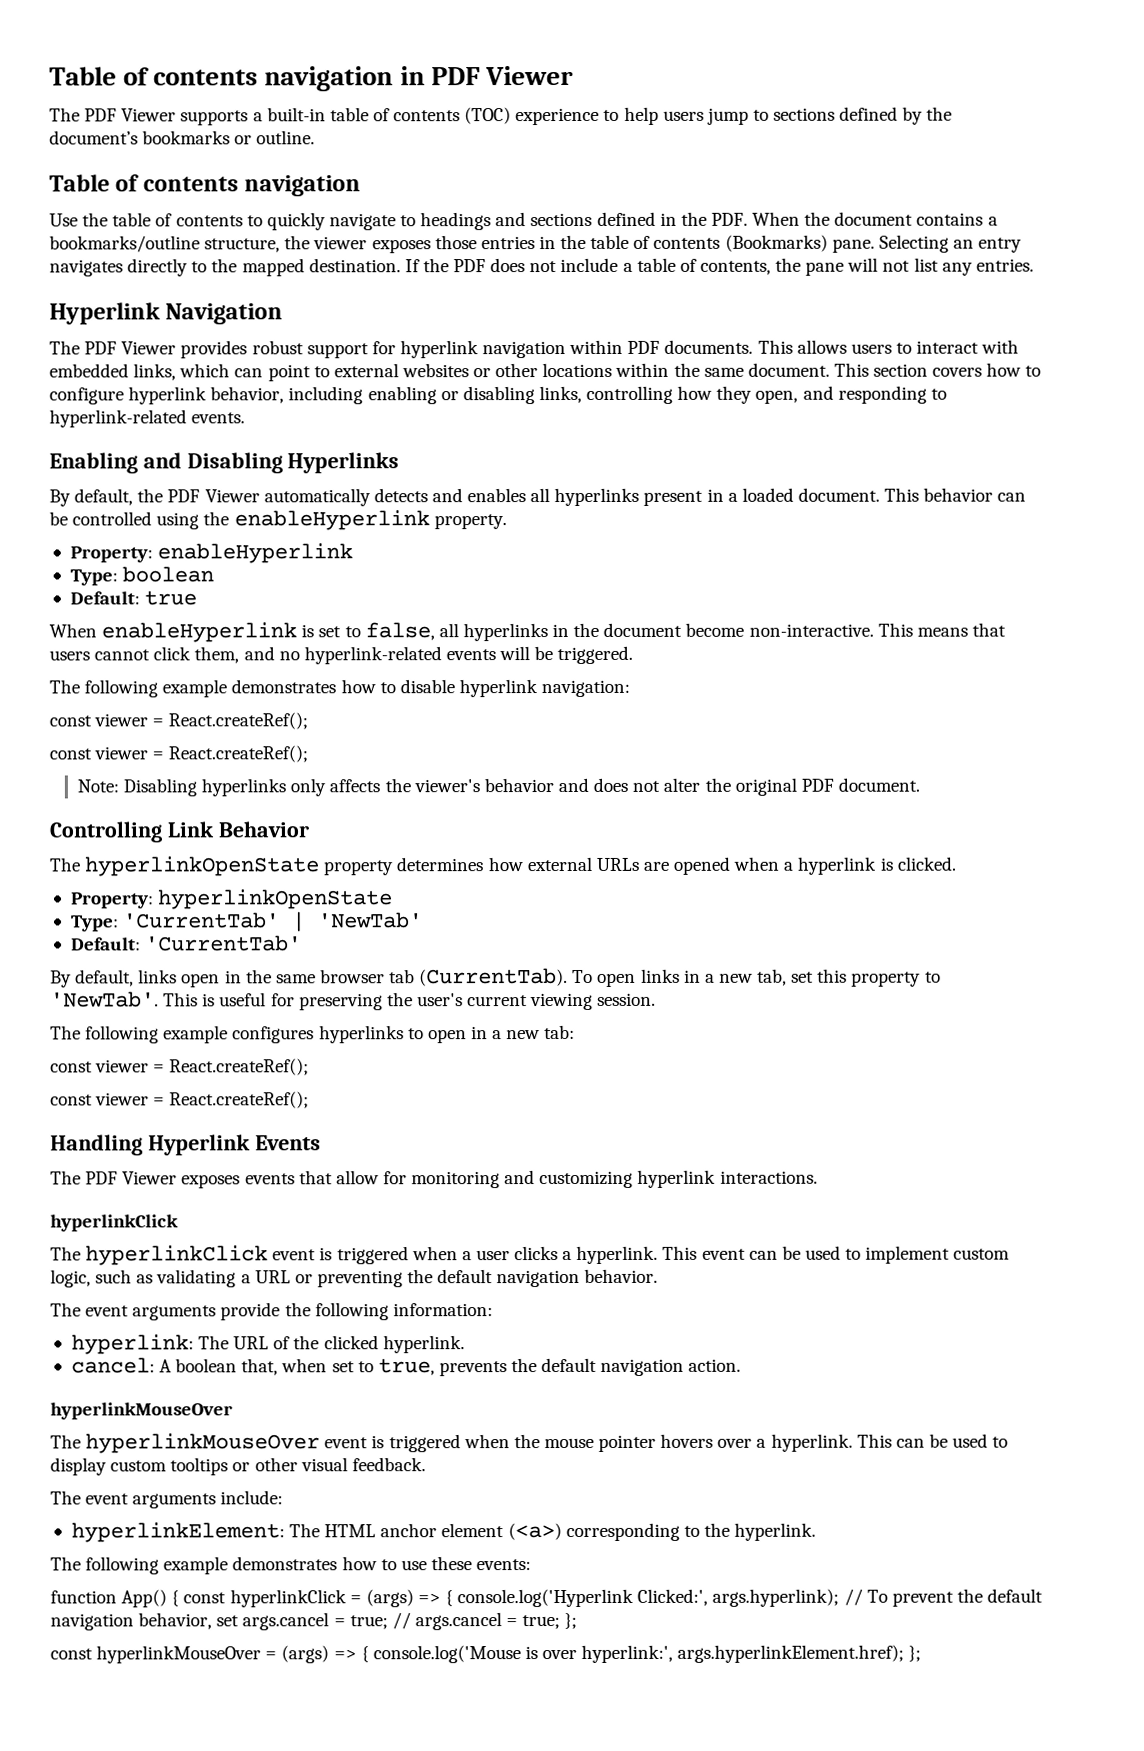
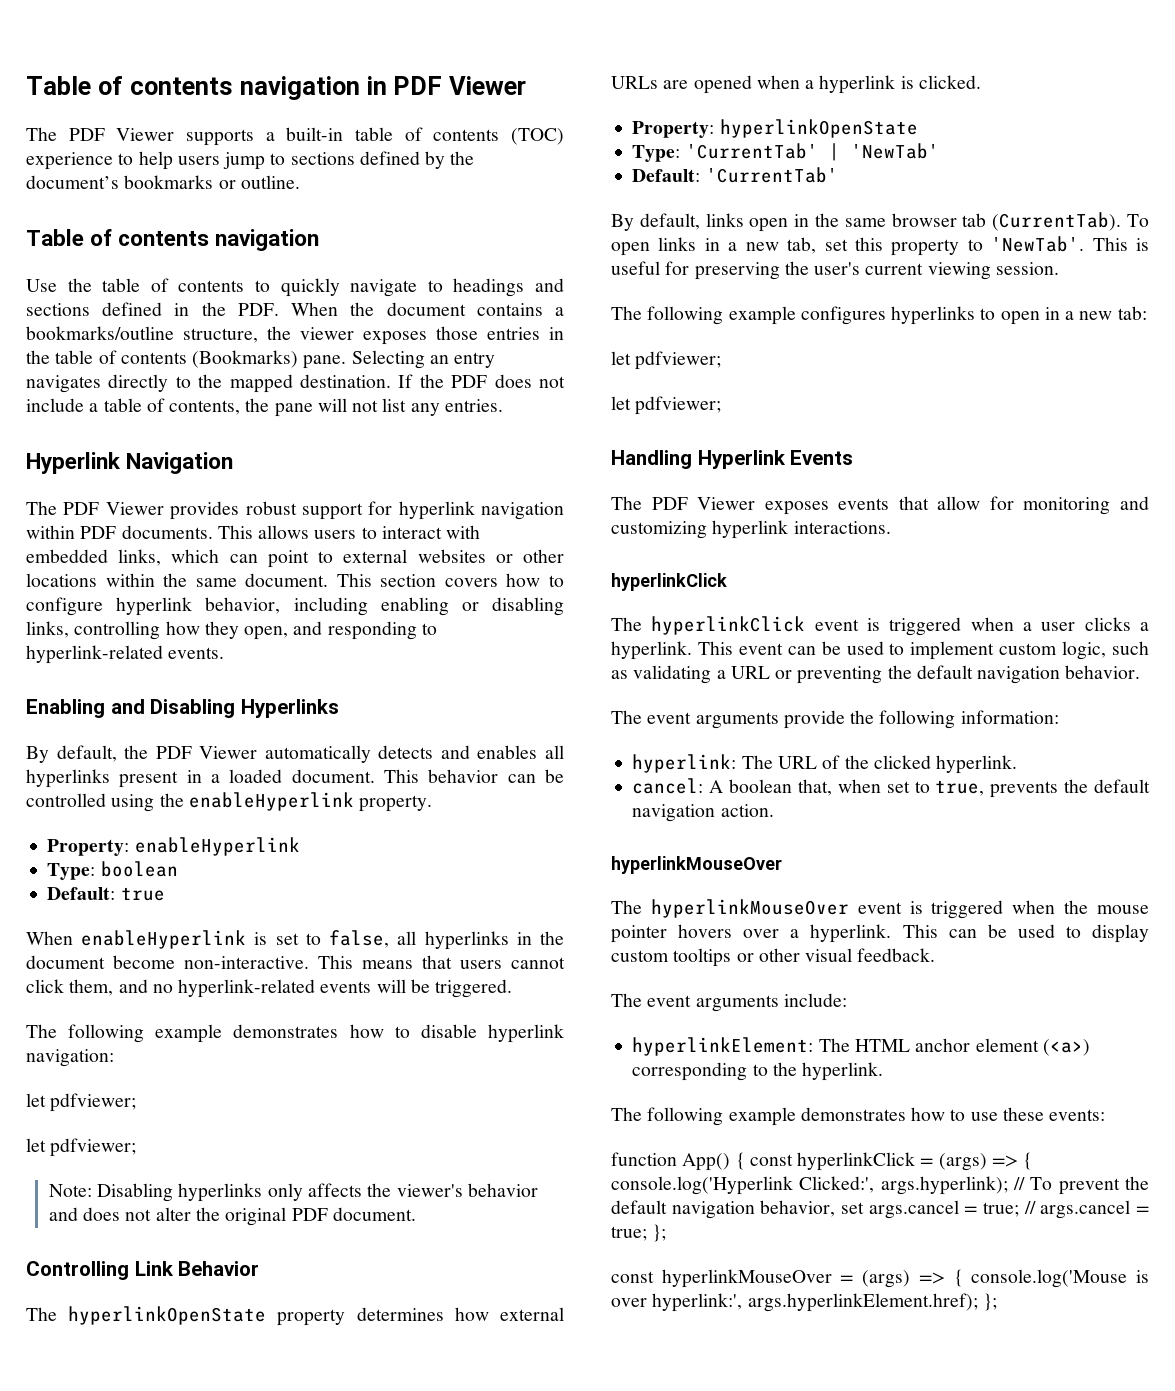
  The following example demonstrates how to disable hyperlink navigation:
- const viewer = React.createRef();
- const viewer = React.createRef();
+ let pdfviewer;
+ let pdfviewer;
  The following example configures hyperlinks to open in a new tab:
- const viewer = React.createRef();
- const viewer = React.createRef();
+ let pdfviewer;
+ let pdfviewer;

